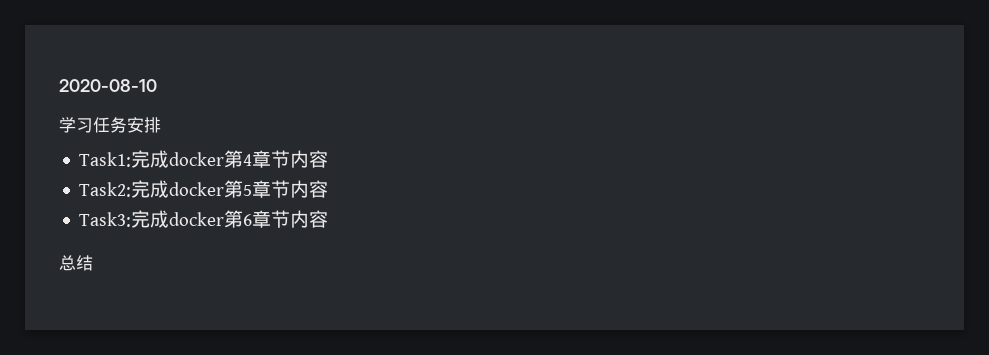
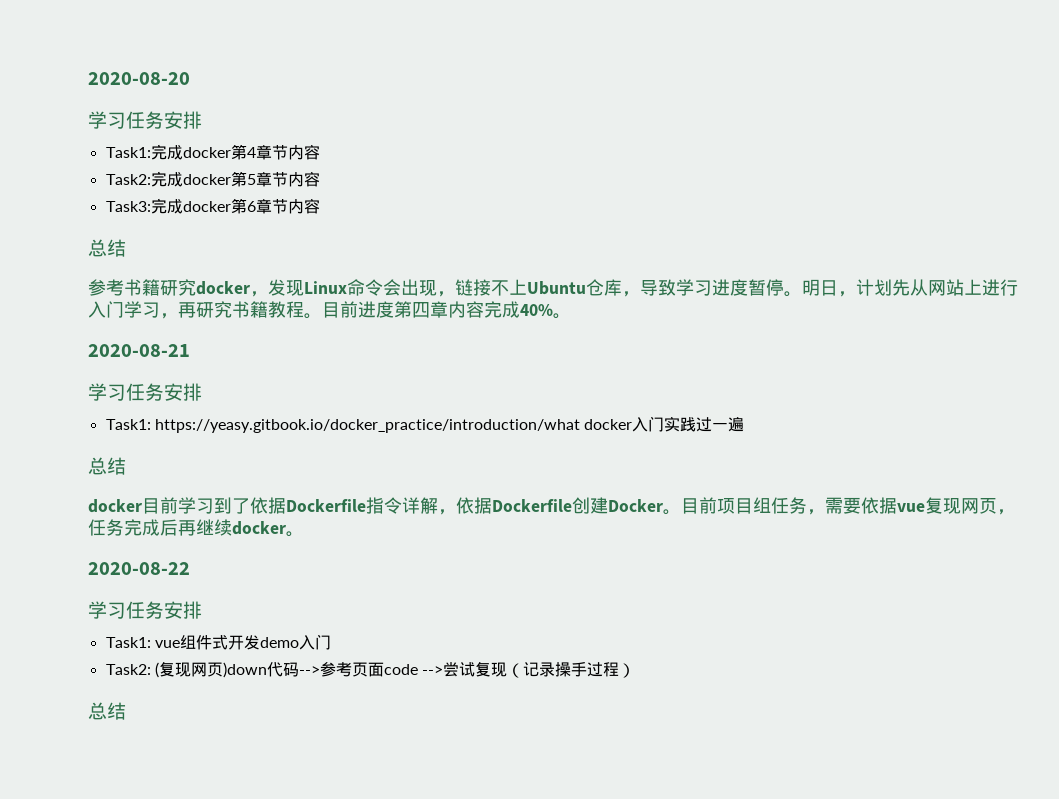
- 2020-08-10
+ 2020-08-20
+ 参考书籍研究docker，发现Linux命令会出现，链接不上Ubuntu仓库，导致学习进度暂停。明日，计划先从网站上进行入门学习，再研究书籍教程。目前进度第四章内容完成40%。
+ 2020-08-21
+ 学习任务安排
+ Task1: https://yeasy.gitbook.io/docker_practice/introduction/what docker入门实践过一遍
+ 总结
+ docker目前学习到了依据Dockerfile指令详解，依据Dockerfile创建Docker。目前项目组任务，需要依据vue复现网页，任务完成后再继续docker。
+ 2020-08-22
+ 学习任务安排
+ Task1: vue组件式开发demo入门
+ Task2: (复现网页)down代码-->参考页面code -->尝试复现（记录操手过程）
+ 总结

